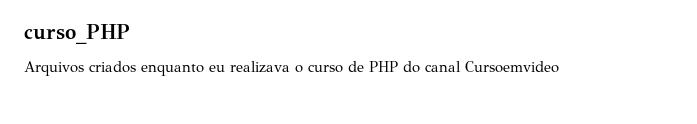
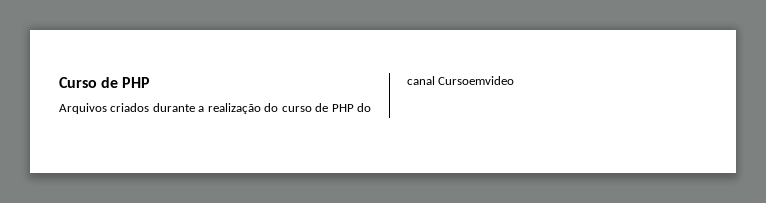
- curso_PHP
+ Curso de PHP
- Arquivos criados enquanto eu realizava o curso de PHP do canal Cursoemvideo
+ Arquivos criados durante a realização do curso de PHP do canal Cursoemvideo

